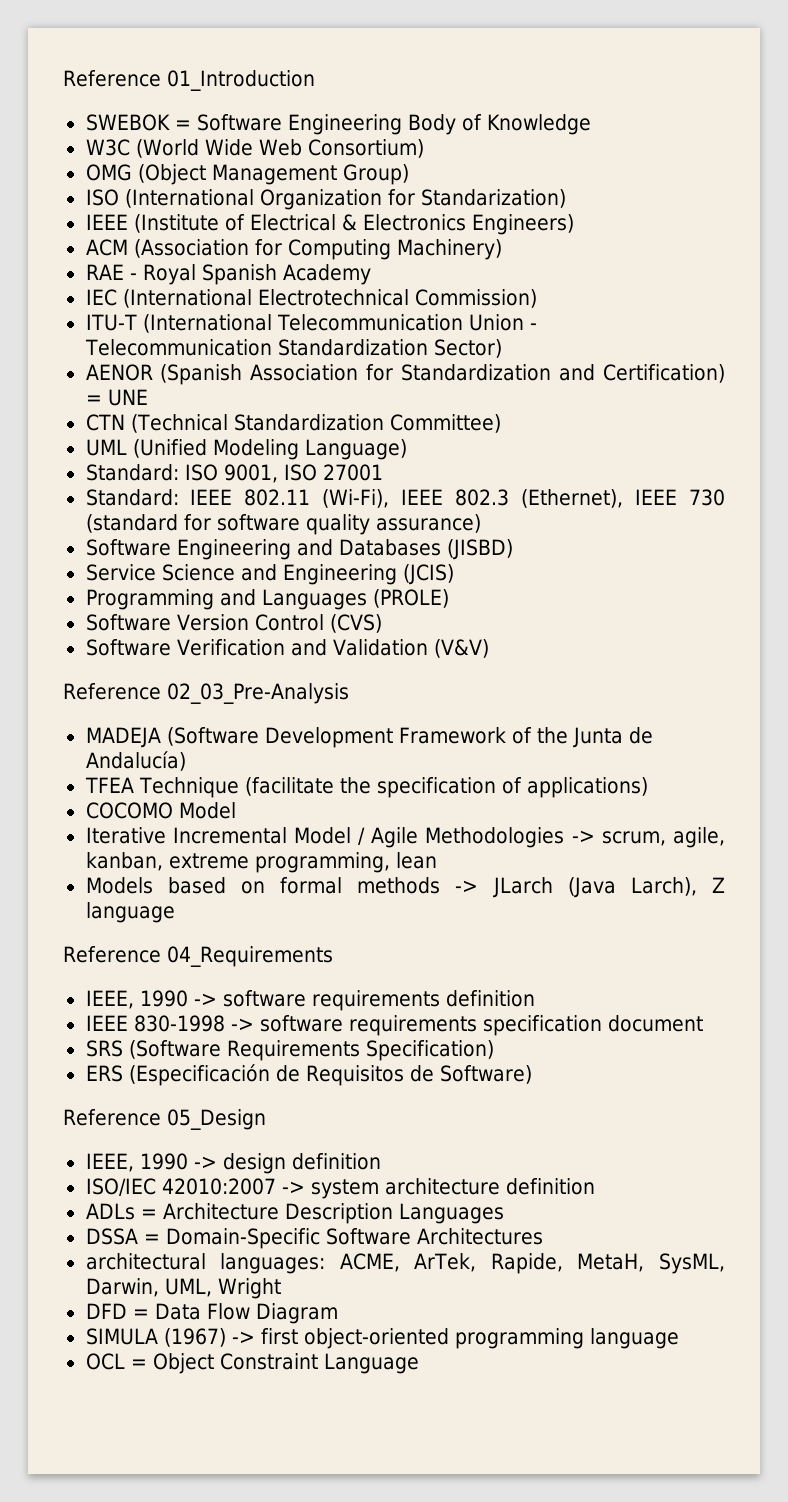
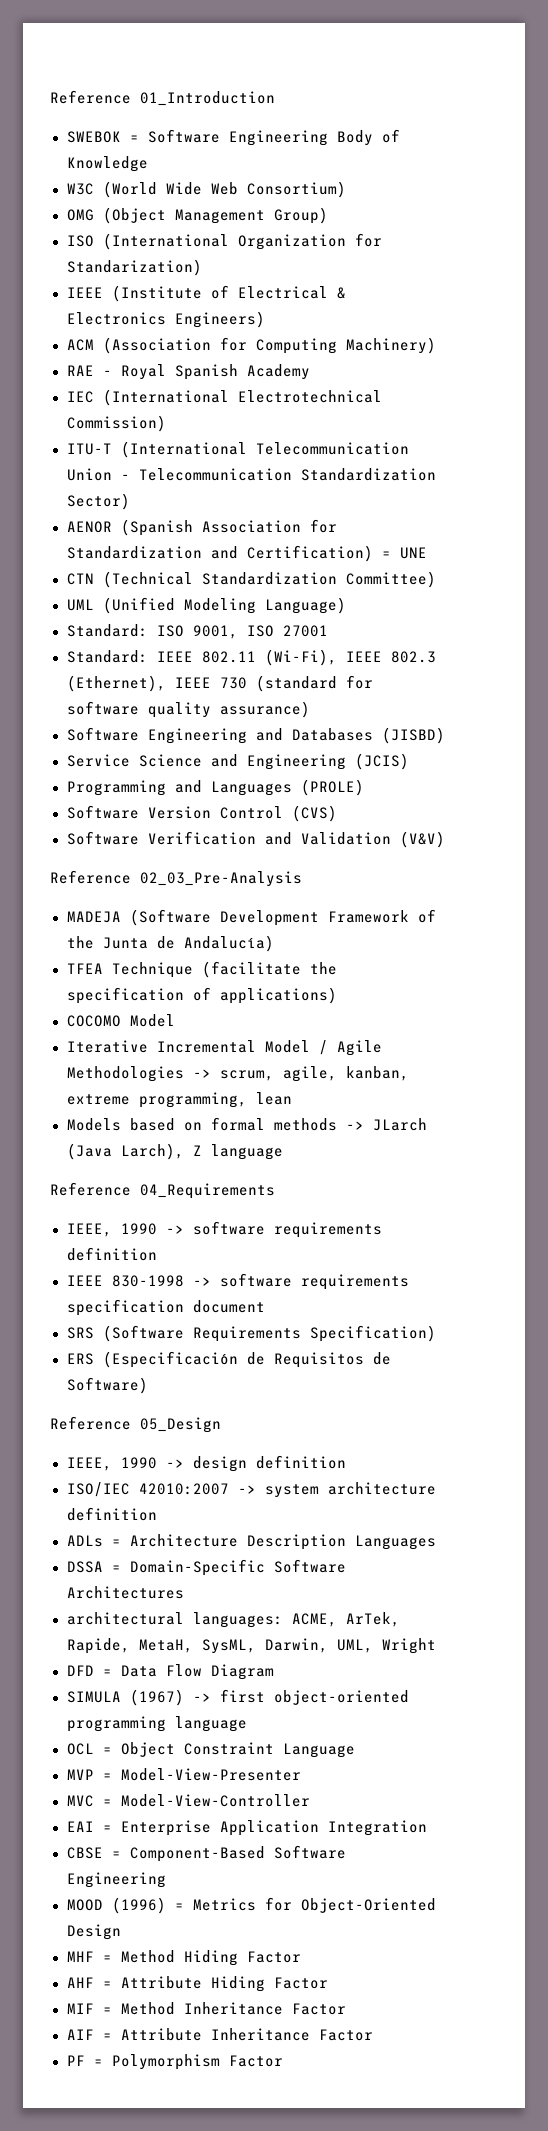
+ MVP = Model-View-Presenter
+ MVC = Model-View-Controller
+ EAI = Enterprise Application Integration
+ CBSE = Component-Based Software Engineering
+ MOOD (1996) = Metrics for Object-Oriented Design
+ MHF = Method Hiding Factor
+ AHF = Attribute Hiding Factor
+ MIF = Method Inheritance Factor
+ AIF = Attribute Inheritance Factor
+ PF = Polymorphism Factor

